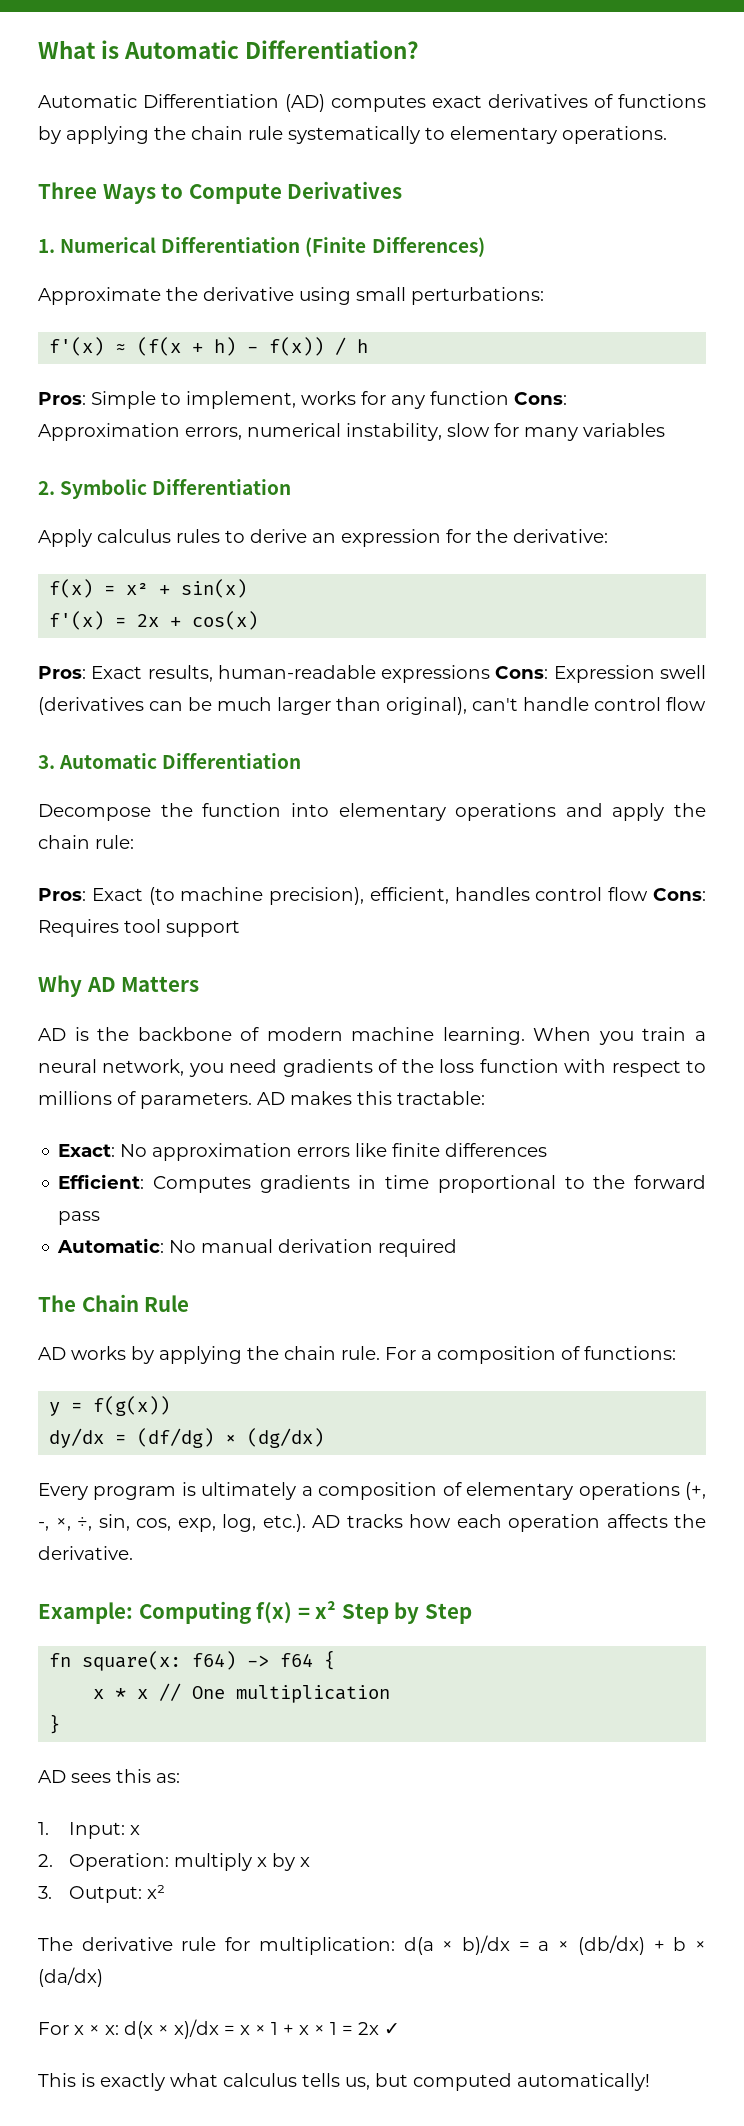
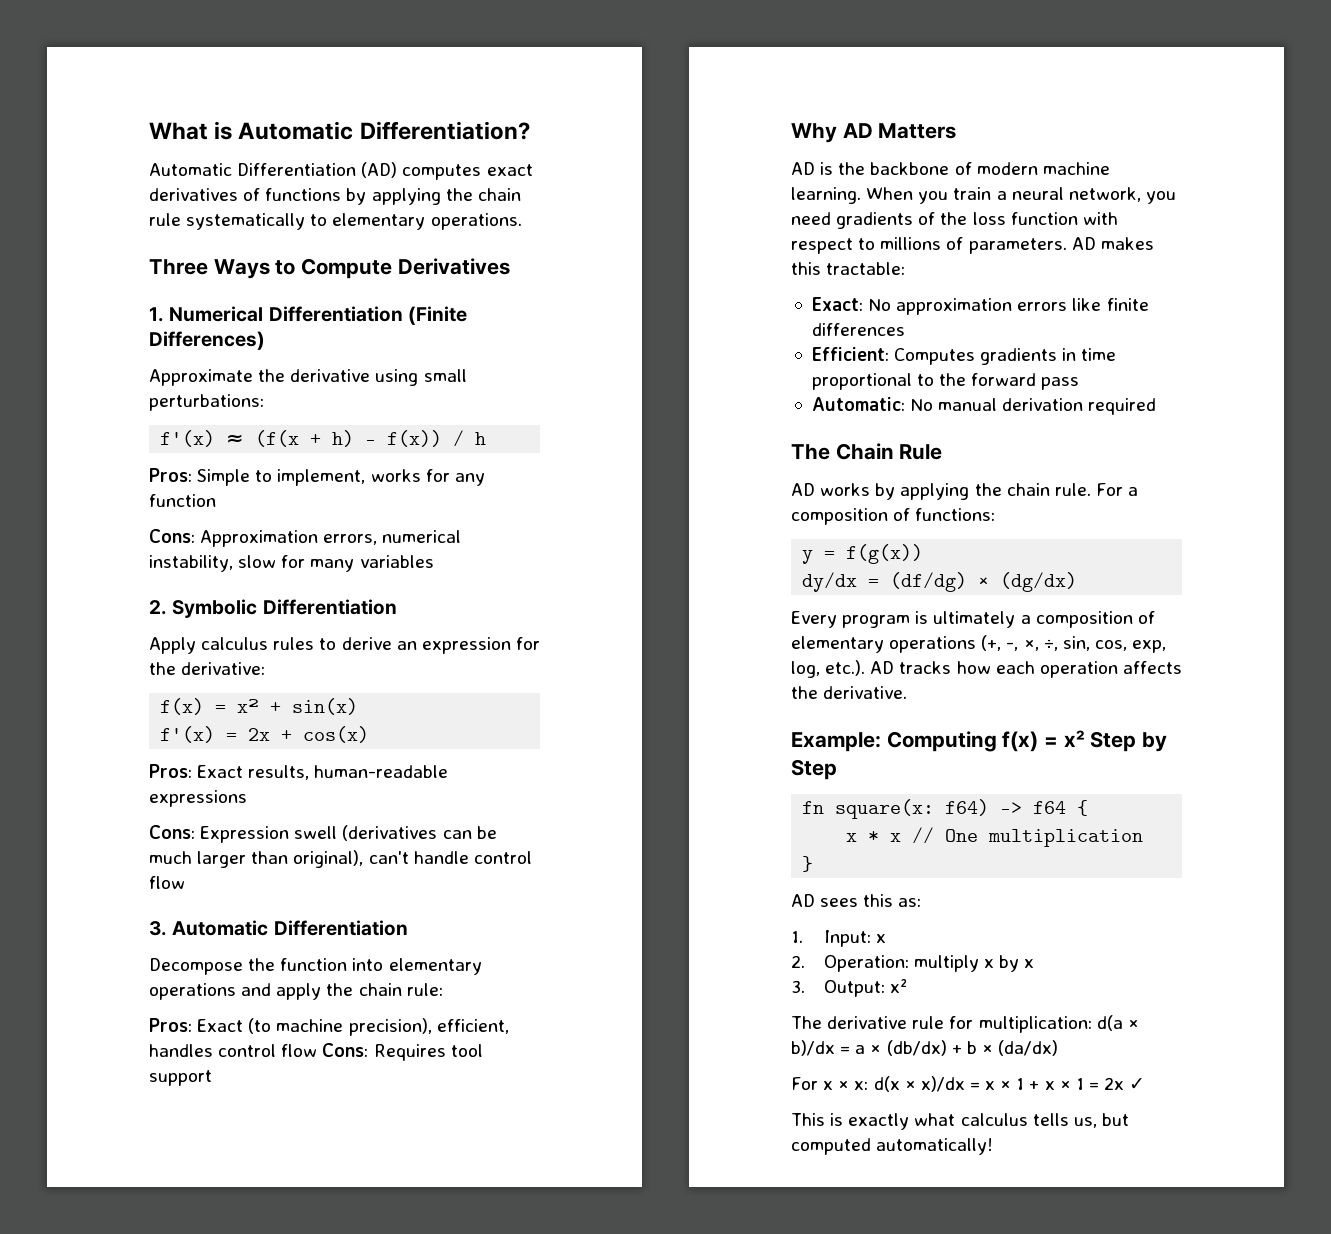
- Pros: Simple to implement, works for any function Cons: Approximation errors, numerical instability, slow for many variables
+ Pros: Simple to implement, works for any function
+ Cons: Approximation errors, numerical instability, slow for many variables
- Pros: Exact results, human-readable expressions Cons: Expression swell (derivatives can be much larger than original), can't handle control flow
+ Pros: Exact results, human-readable expressions
+ Cons: Expression swell (derivatives can be much larger than original), can't handle control flow

